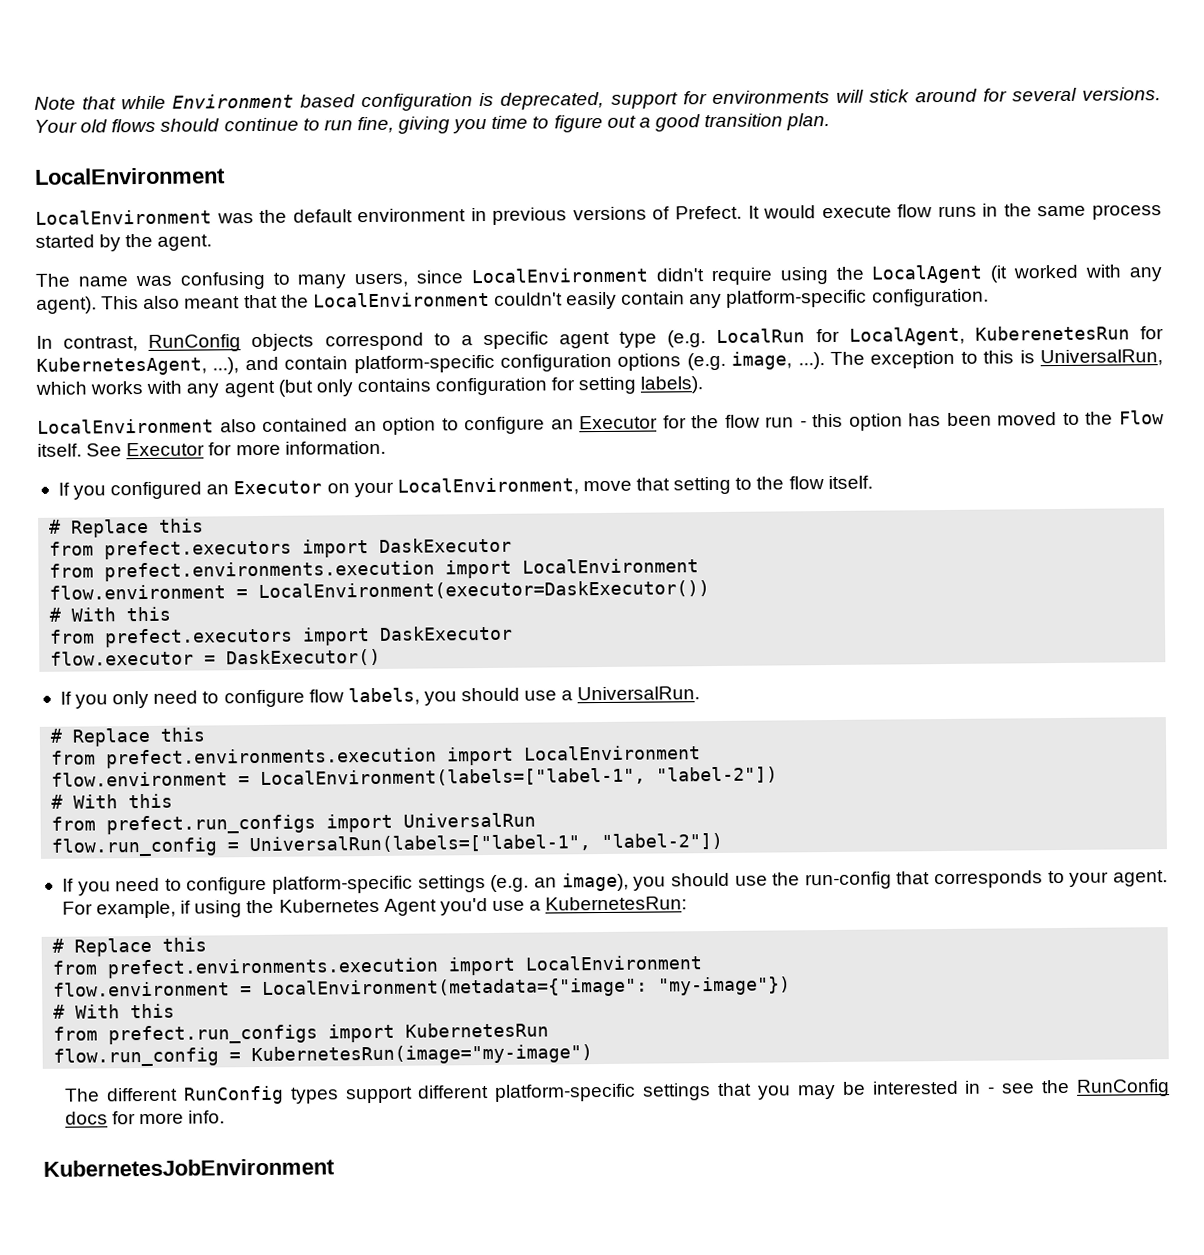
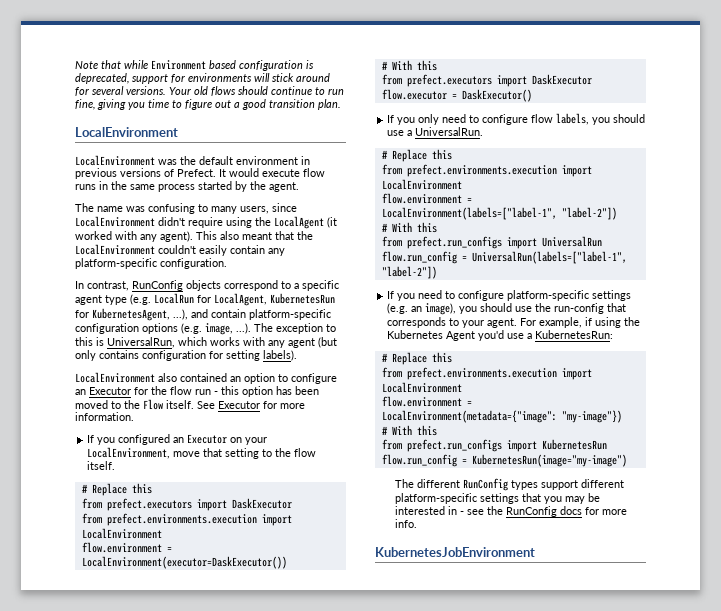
- In contrast, RunConfig objects correspond to a specific agent type (e.g. LocalRun for LocalAgent, KuberenetesRun for KubernetesAgent, ...), and contain platform-specific configuration options (e.g. image, ...). The exception to this is UniversalRun, which works with any agent (but only contains configuration for setting labels).
+ In contrast, RunConfig objects correspond to a specific agent type (e.g. LocalRun for LocalAgent, KubernetesRun for KubernetesAgent, ...), and contain platform-specific configuration options (e.g. image, ...). The exception to this is UniversalRun, which works with any agent (but only contains configuration for setting labels).

